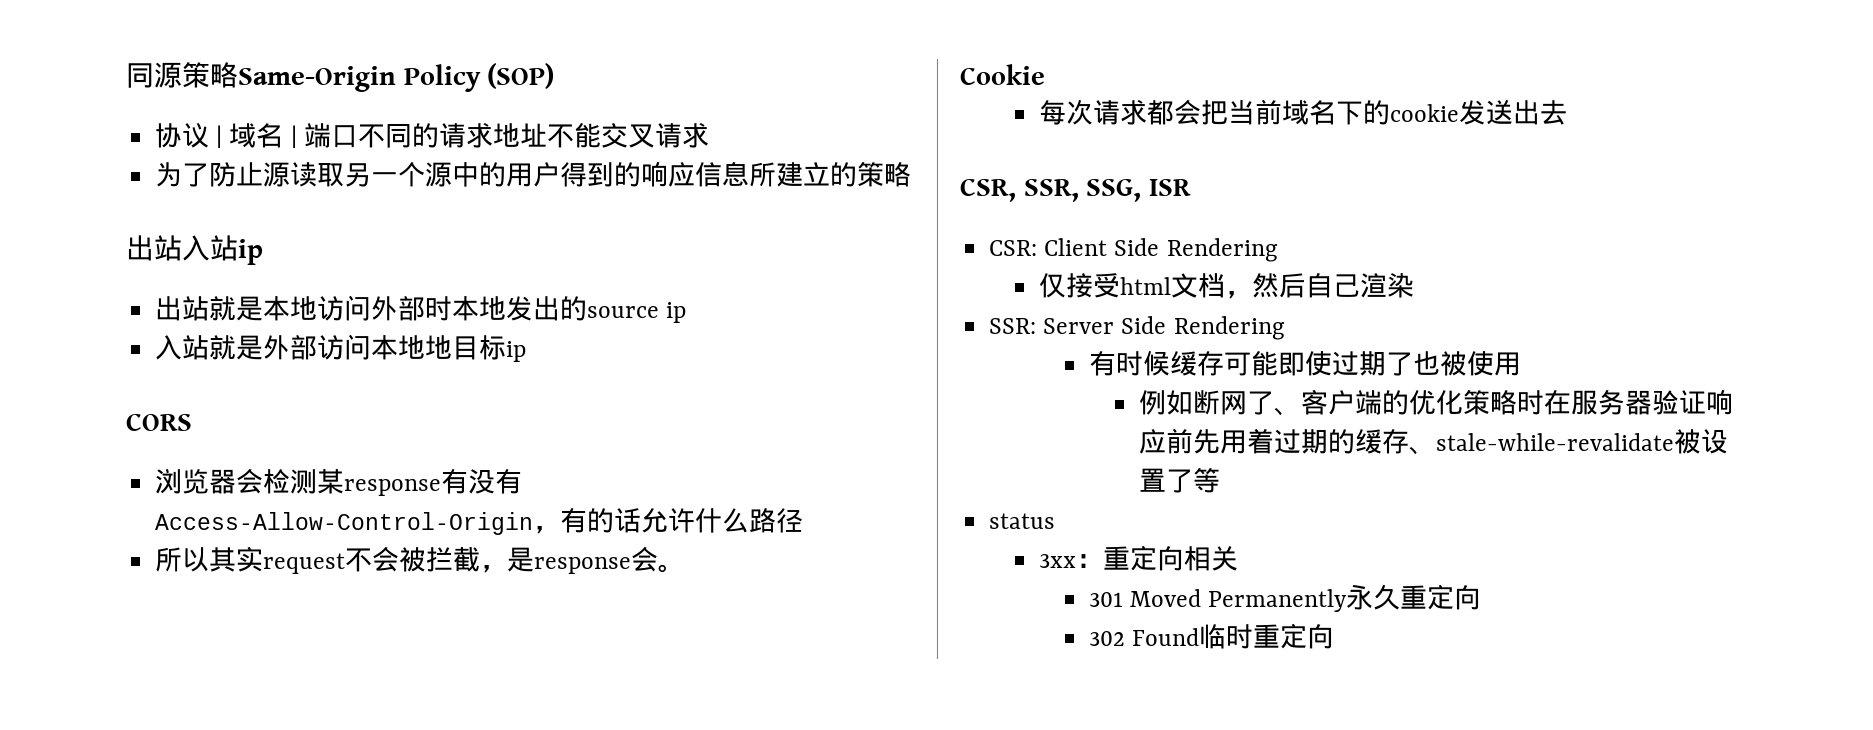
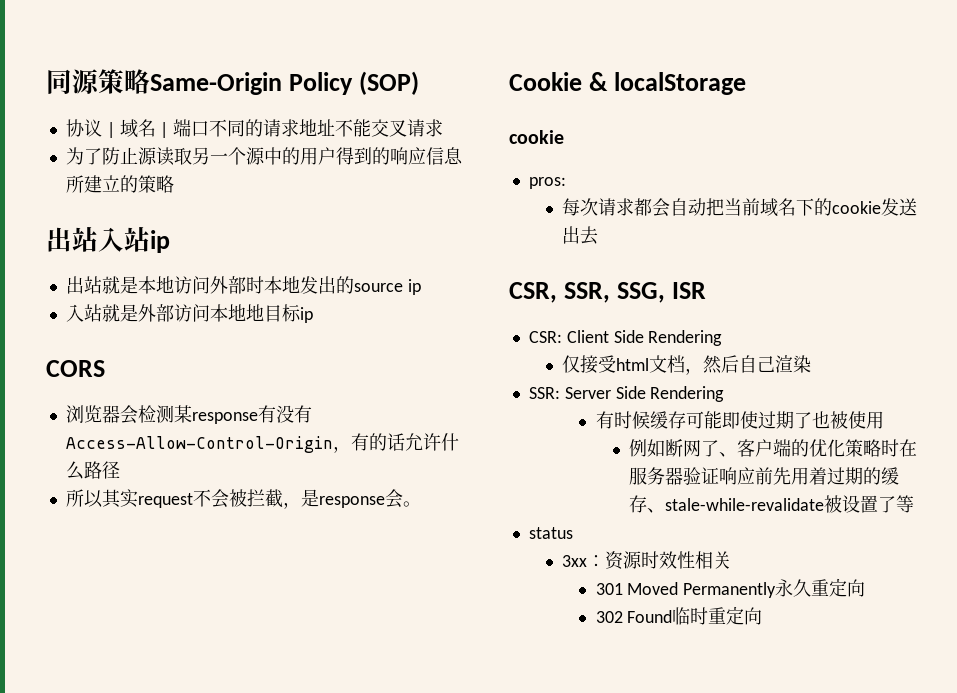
- Cookie
+ Cookie & localStorage
+ cookie
+ pros:
- 每次请求都会把当前域名下的cookie发送出去
+ 每次请求都会自动把当前域名下的cookie发送出去
- 3xx：重定向相关
+ 3xx：资源时效性相关

